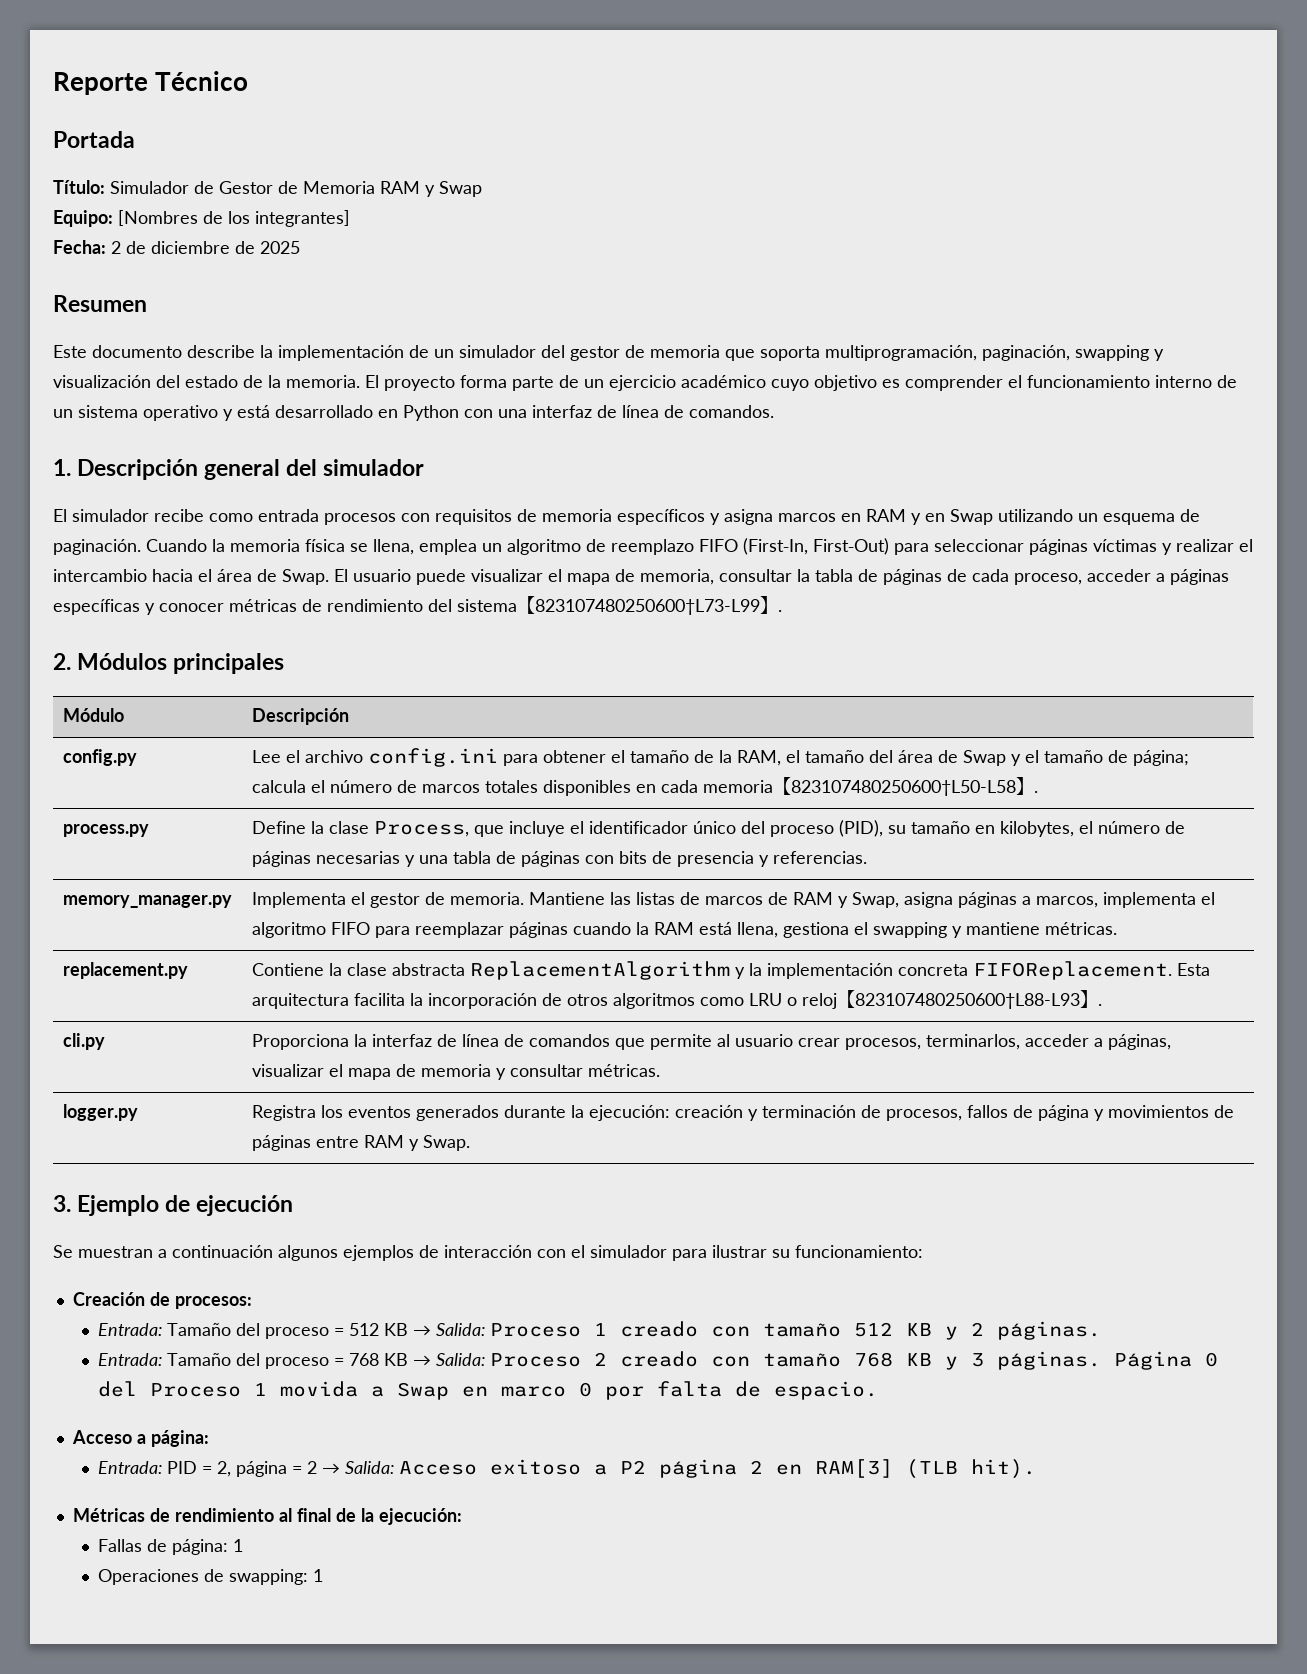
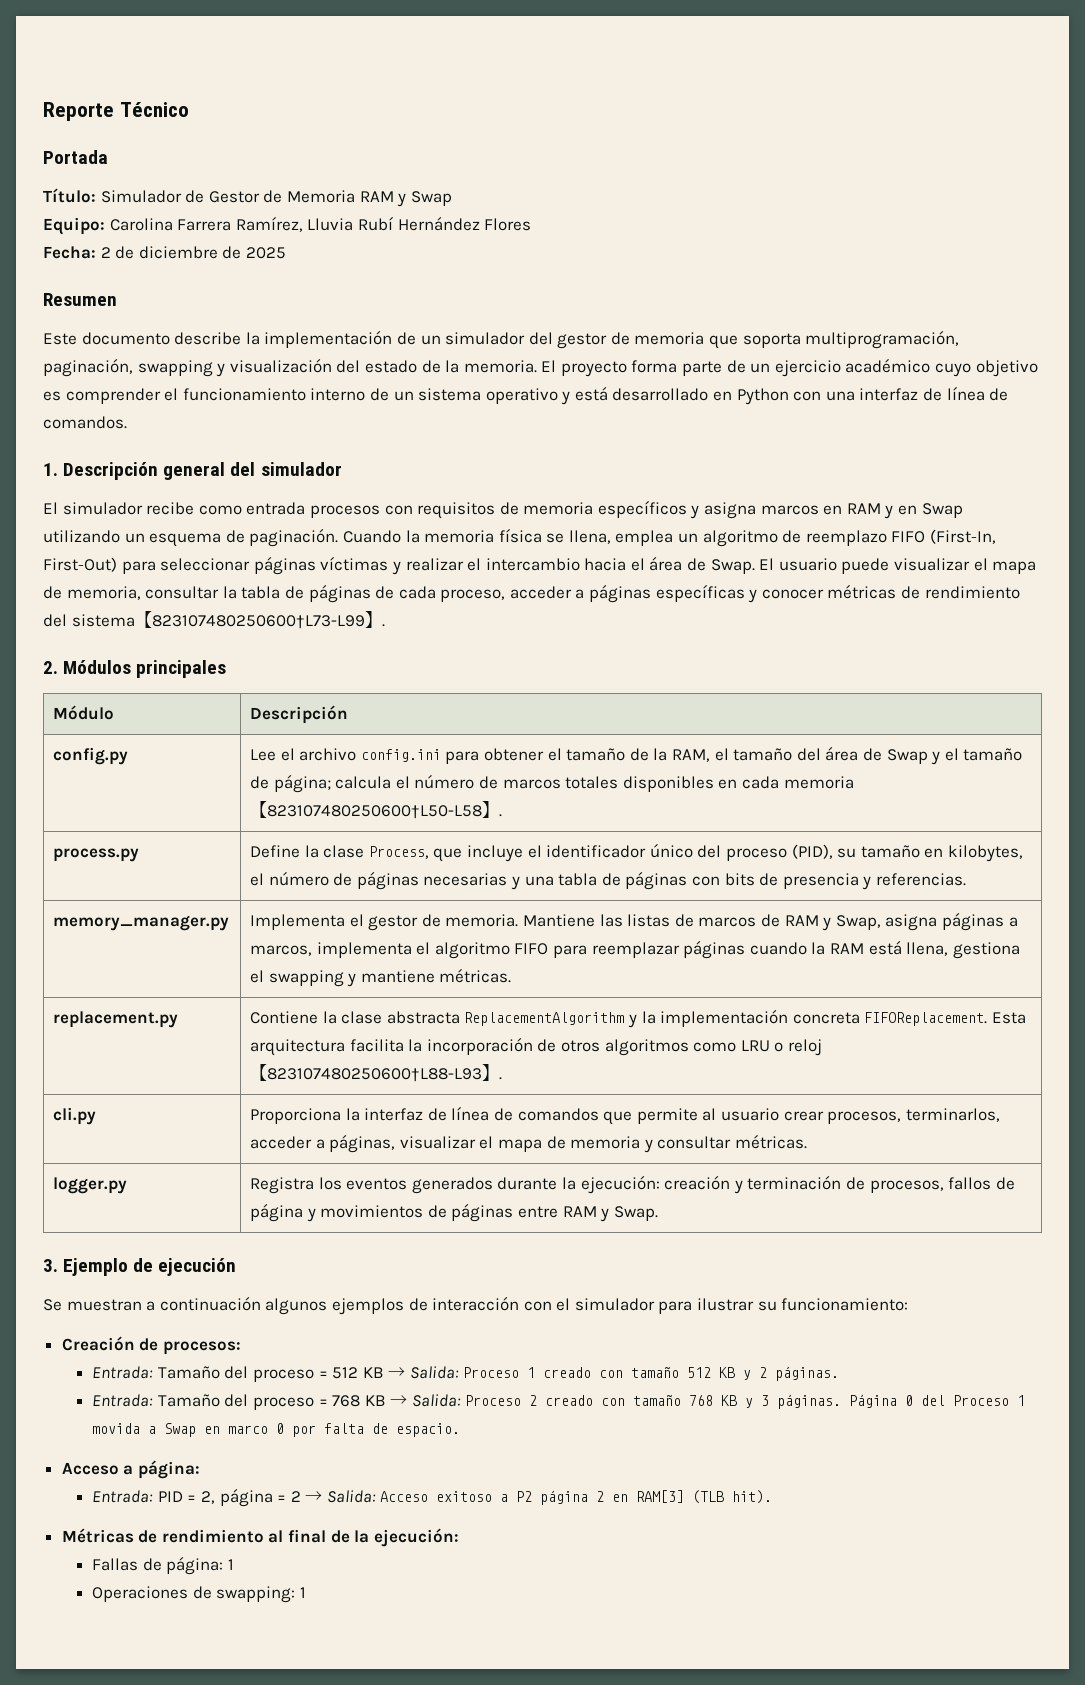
- Equipo: [Nombres de los integrantes]
+ Equipo: Carolina Farrera Ramírez, Lluvia Rubí Hernández Flores

